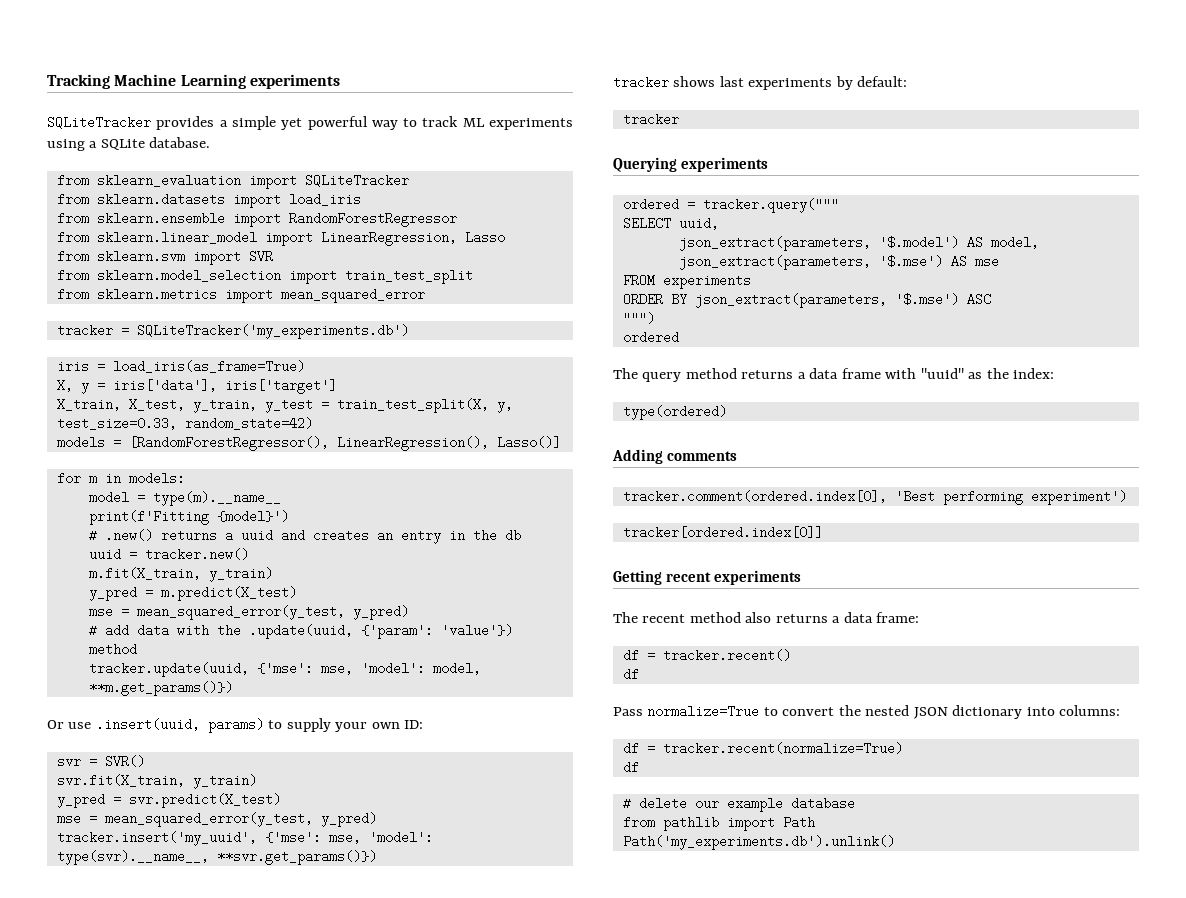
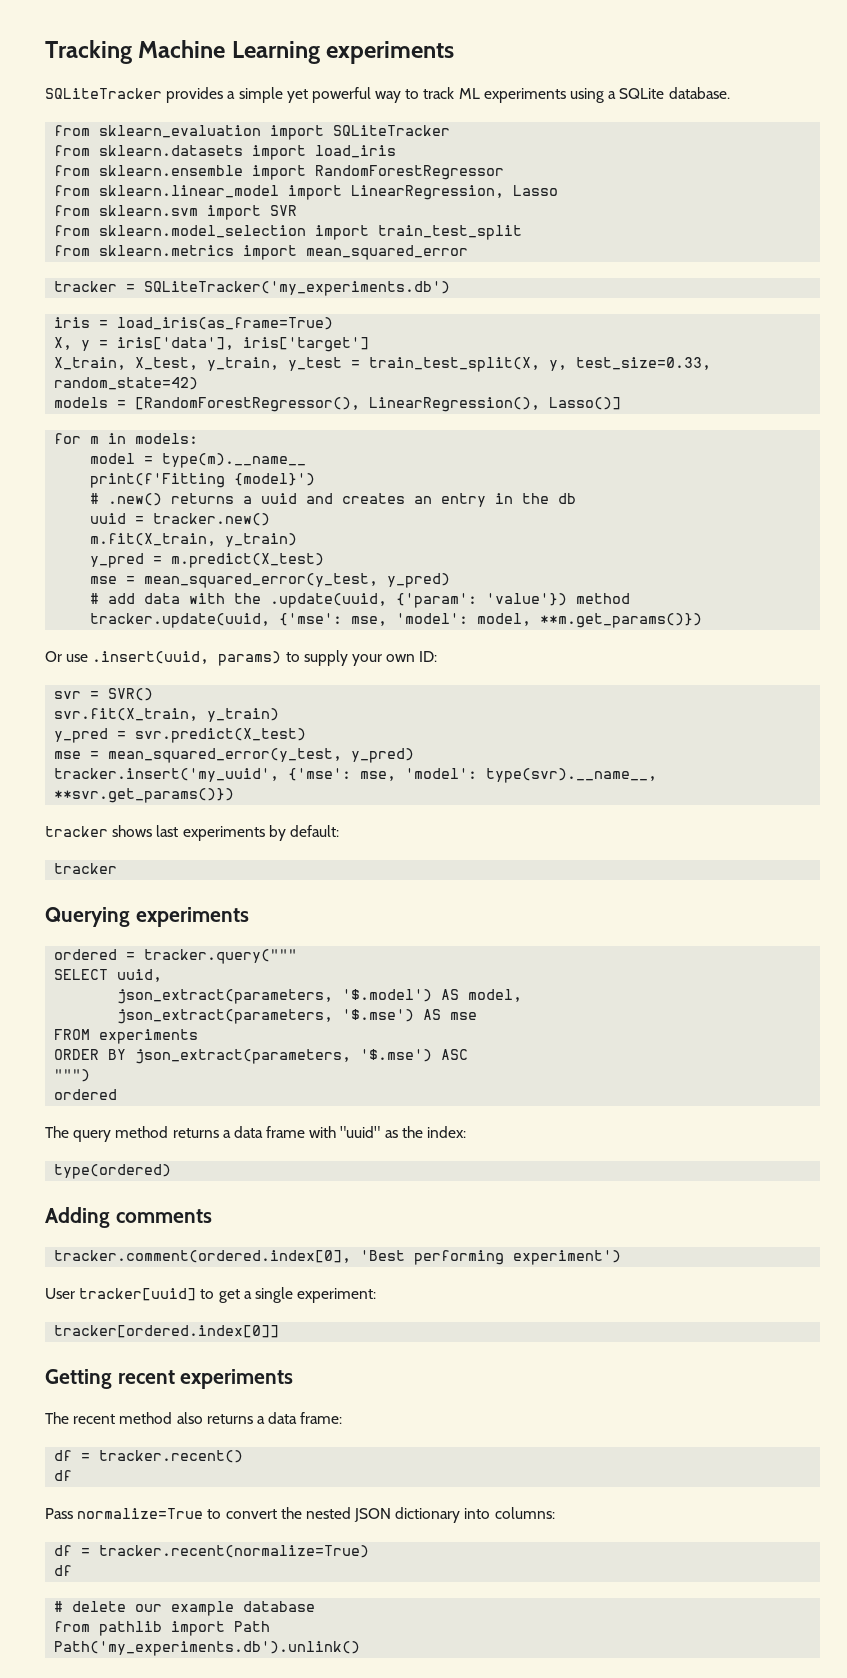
+ User tracker[uuid] to get a single experiment:

